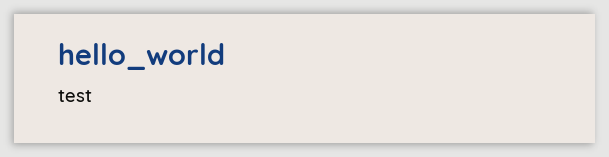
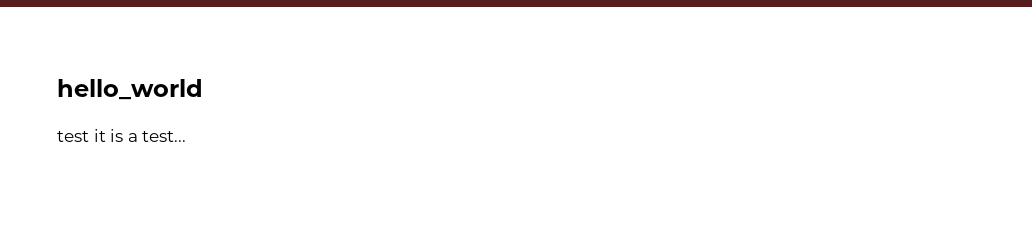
- test
+ test it is a test...

